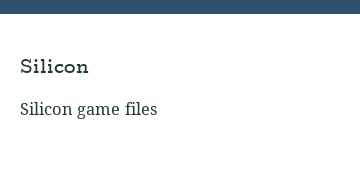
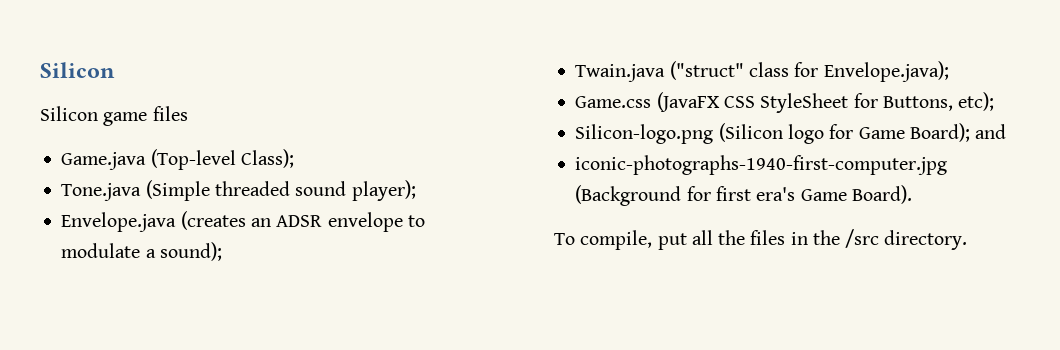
+ Game.java (Top-level Class);
+ Tone.java (Simple threaded sound player);
+ Envelope.java (creates an ADSR envelope to modulate a sound);
+ Twain.java ("struct" class for Envelope.java);
+ Game.css (JavaFX CSS StyleSheet for Buttons, etc);
+ Silicon-logo.png (Silicon logo for Game Board); and
+ iconic-photographs-1940-first-computer.jpg (Background for first era's Game Board).
+ To compile, put all the files in the /src directory.

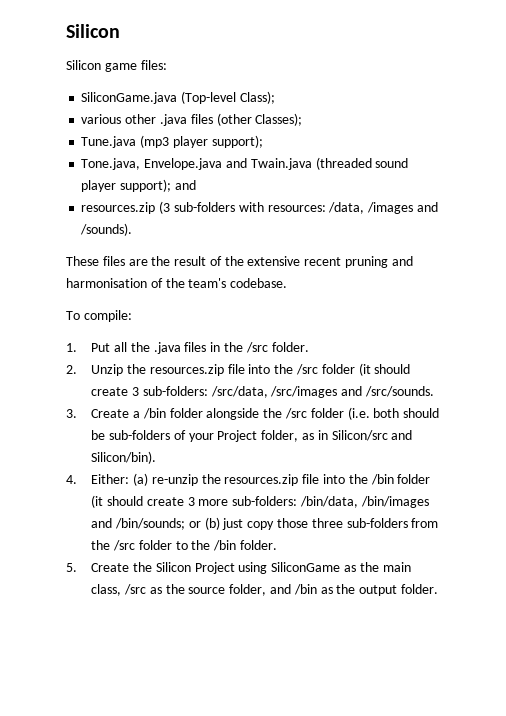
- Silicon game files
- Game.java (Top-level Class);
+ Silicon game files:
+ SiliconGame.java (Top-level Class);
- Tone.java (Simple threaded sound player);
- Envelope.java (creates an ADSR envelope to modulate a sound);
- Twain.java ("struct" class for Envelope.java);
- Game.css (JavaFX CSS StyleSheet for Buttons, etc);
- Silicon-logo.png (Silicon logo for Game Board); and
- iconic-photographs-1940-first-computer.jpg (Background for first era's Game Board).
- To compile, put all the files in the /src directory.
+ various other .java files (other Classes);
+ Tune.java (mp3 player support);
+ Tone.java, Envelope.java and Twain.java (threaded sound player support); and
+ resources.zip (3 sub-folders with resources: /data, /images and /sounds).
+ These files are the result of the extensive recent pruning and harmonisation of the team's codebase.
+ To compile:
+ 1. Put all the .java files in the /src folder.
+ 2. Unzip the resources.zip file into the /src folder (it should create 3 sub-folders: /src/data, /src/images and /src/sounds.
+ 3. Create a /bin folder alongside the /src folder (i.e. both should be sub-folders of your Project folder, as in Silicon/src and Silicon/bin).
+ 4. Either: (a) re-unzip the resources.zip file into the /bin folder (it should create 3 more sub-folders: /bin/data, /bin/images and /bin/sounds; or (b) just copy those three sub-folders from the /src folder to the /bin folder.
+ 5. Create the Silicon Project using SiliconGame as the main class, /src as the source folder, and /bin as the output folder.

